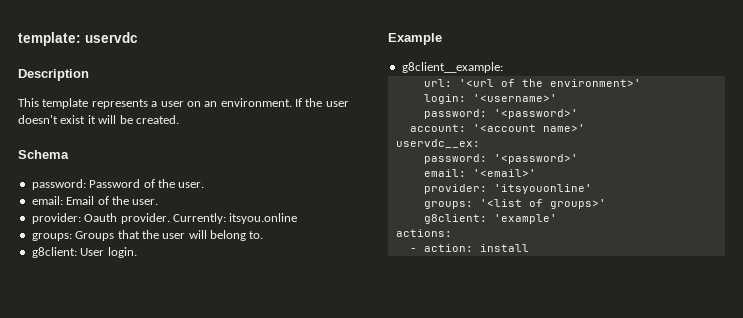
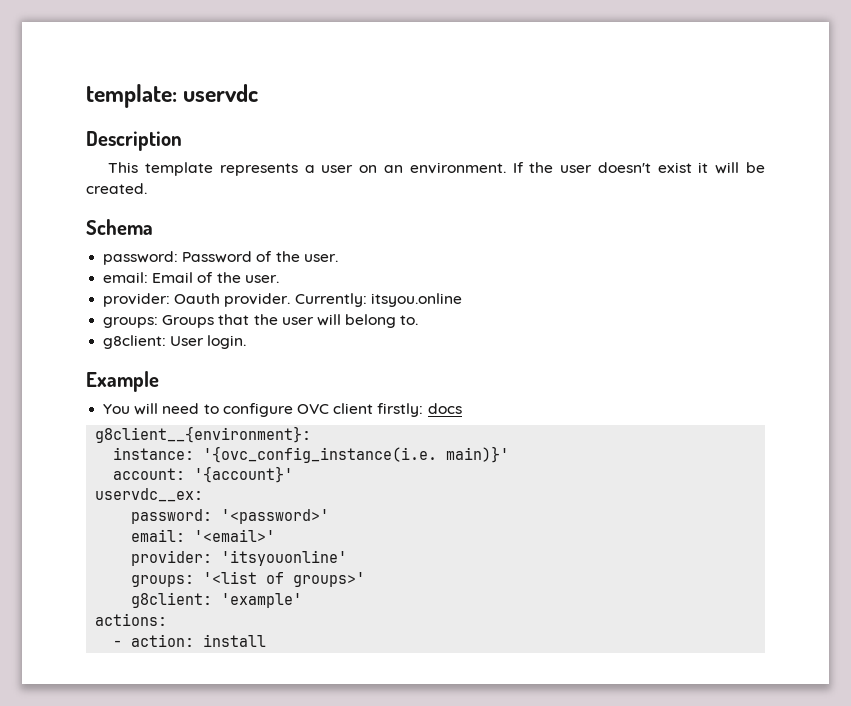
- g8client__example:
- url: '<url of the environment>'
- login: '<username>'
- password: '<password>'
+ You will need to configure OVC client firstly: docs
+ g8client__{environment}:
+ instance: '{ovc_config_instance(i.e. main)}'
- account: '<account name>'
+ account: '{account}'

